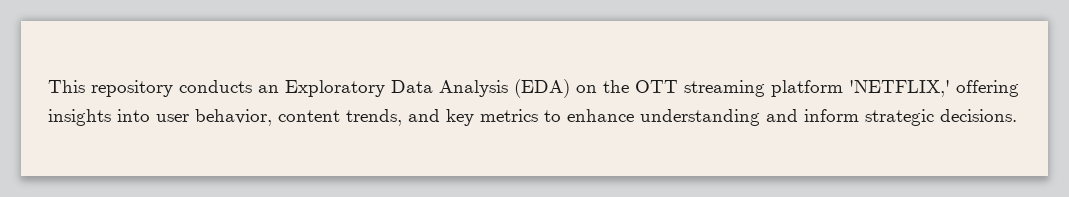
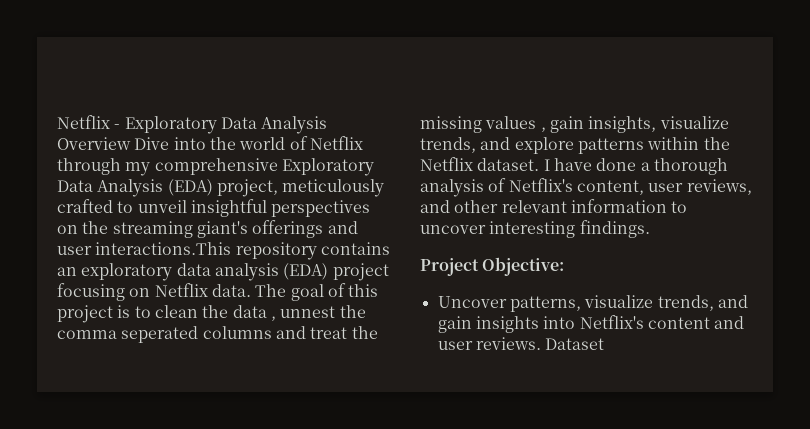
- This repository conducts an Exploratory Data Analysis (EDA) on the OTT streaming platform 'NETFLIX,' offering insights into user behavior, content trends, and key metrics to enhance understanding and inform strategic decisions.
+ Netflix - Exploratory Data Analysis Overview Dive into the world of Netflix through my comprehensive Exploratory Data Analysis (EDA) project, meticulously crafted to unveil insightful perspectives on the streaming giant's offerings and user interactions.This repository contains an exploratory data analysis (EDA) project focusing on Netflix data. The goal of this project is to clean the data , unnest the comma seperated columns and treat the missing values , gain insights, visualize trends, and explore patterns within the Netflix dataset. I have done a thorough analysis of Netflix's content, user reviews, and other relevant information to uncover interesting findings.
+ Project Objective:
+ Uncover patterns, visualize trends, and gain insights into Netflix's content and user reviews. Dataset

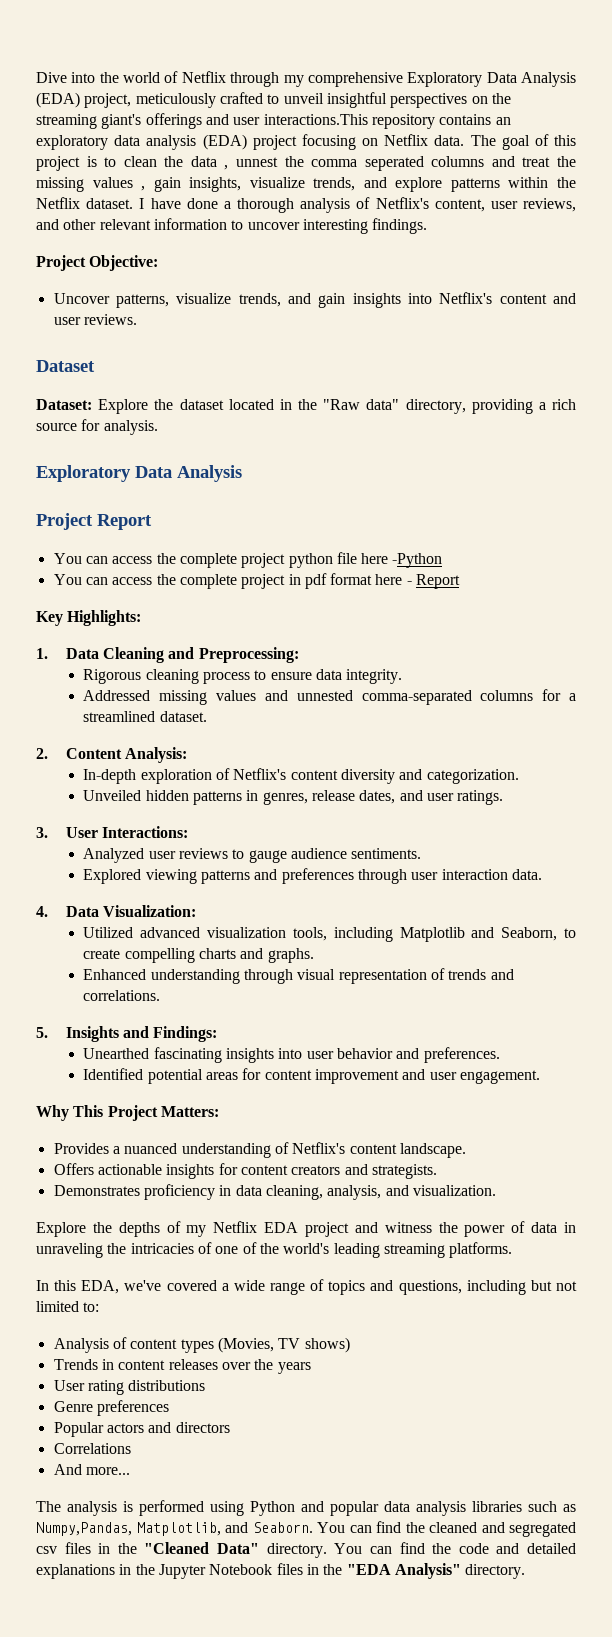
- Netflix - Exploratory Data Analysis Overview Dive into the world of Netflix through my comprehensive Exploratory Data Analysis (EDA) project, meticulously crafted to unveil insightful perspectives on the streaming giant's offerings and user interactions.This repository contains an exploratory data analysis (EDA) project focusing on Netflix data.
+ Dive into the world of Netflix through my comprehensive Exploratory Data Analysis (EDA) project, meticulously crafted to unveil insightful perspectives on the streaming giant's offerings and user interactions.This repository contains an exploratory data analysis (EDA) project focusing on Netflix data.
- Uncover patterns, visualize trends, and gain insights into Netflix's content and user reviews. Dataset
+ Uncover patterns, visualize trends, and gain insights into Netflix's content and user reviews.
+ Dataset
+ Dataset: Explore the dataset located in the "Raw data" directory, providing a rich source for analysis.
+ Exploratory Data Analysis
+ Project Report
+ You can access the complete project python file here -Python
+ You can access the complete project in pdf format here - Report
+ Key Highlights:
+ 1. Data Cleaning and Preprocessing:
+ Rigorous cleaning process to ensure data integrity.
+ Addressed missing values and unnested comma-separated columns for a streamlined dataset.
+ 2. Content Analysis:
+ In-depth exploration of Netflix's content diversity and categorization.
+ Unveiled hidden patterns in genres, release dates, and user ratings.
+ 3. User Interactions:
+ Analyzed user reviews to gauge audience sentiments.
+ Explored viewing patterns and preferences through user interaction data.
+ 4. Data Visualization:
+ Utilized advanced visualization tools, including Matplotlib and Seaborn, to create compelling charts and graphs.
+ Enhanced understanding through visual representation of trends and correlations.
+ 5. Insights and Findings:
+ Unearthed fascinating insights into user behavior and preferences.
+ Identified potential areas for content improvement and user engagement.
+ Why This Project Matters:
+ Provides a nuanced understanding of Netflix's content landscape.
+ Offers actionable insights for content creators and strategists.
+ Demonstrates proficiency in data cleaning, analysis, and visualization.
+ Explore the depths of my Netflix EDA project and witness the power of data in unraveling the intricacies of one of the world's leading streaming platforms.
+ In this EDA, we've covered a wide range of topics and questions, including but not limited to:
+ Analysis of content types (Movies, TV shows)
+ Trends in content releases over the years
+ User rating distributions
+ Genre preferences
+ Popular actors and directors
+ Correlations
+ And more...
+ The analysis is performed using Python and popular data analysis libraries such as Numpy,Pandas, Matplotlib, and Seaborn. You can find the cleaned and segregated csv files in the "Cleaned Data" directory. You can find the code and detailed explanations in the Jupyter Notebook files in the "EDA Analysis" directory.

